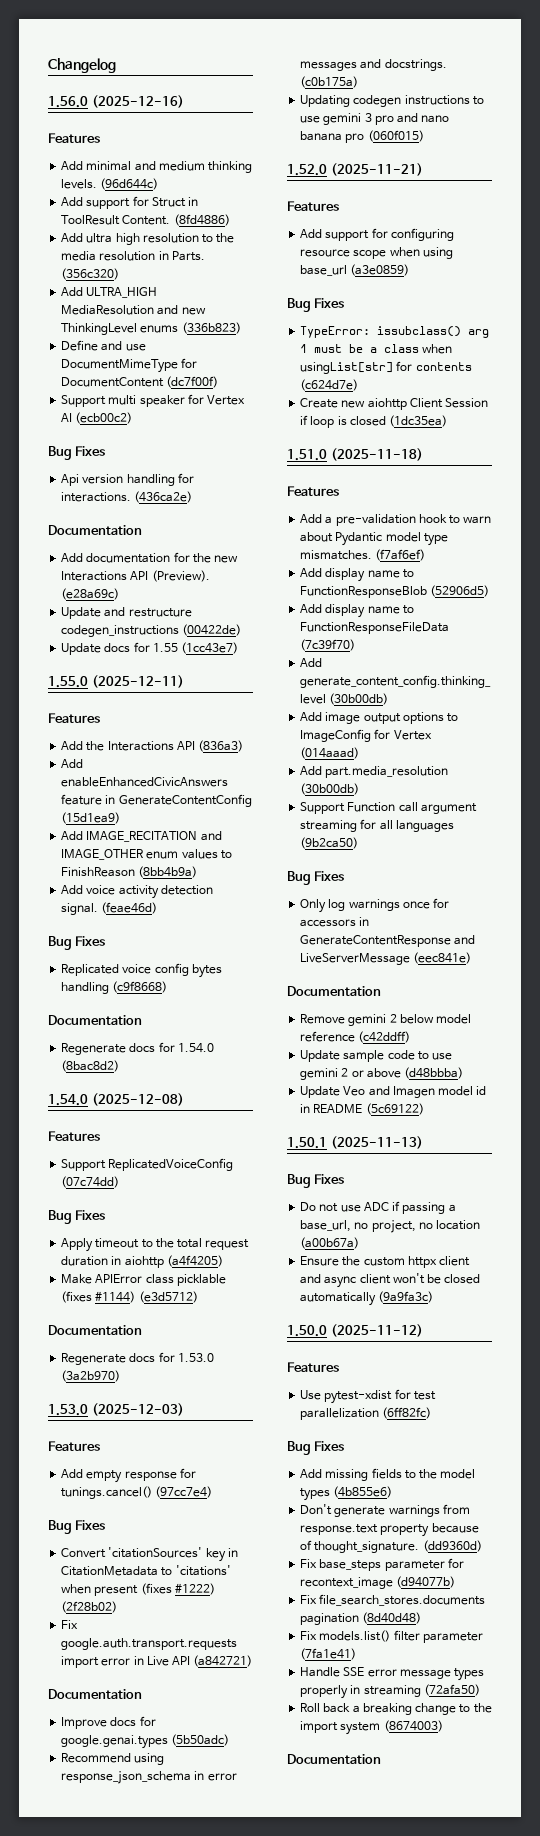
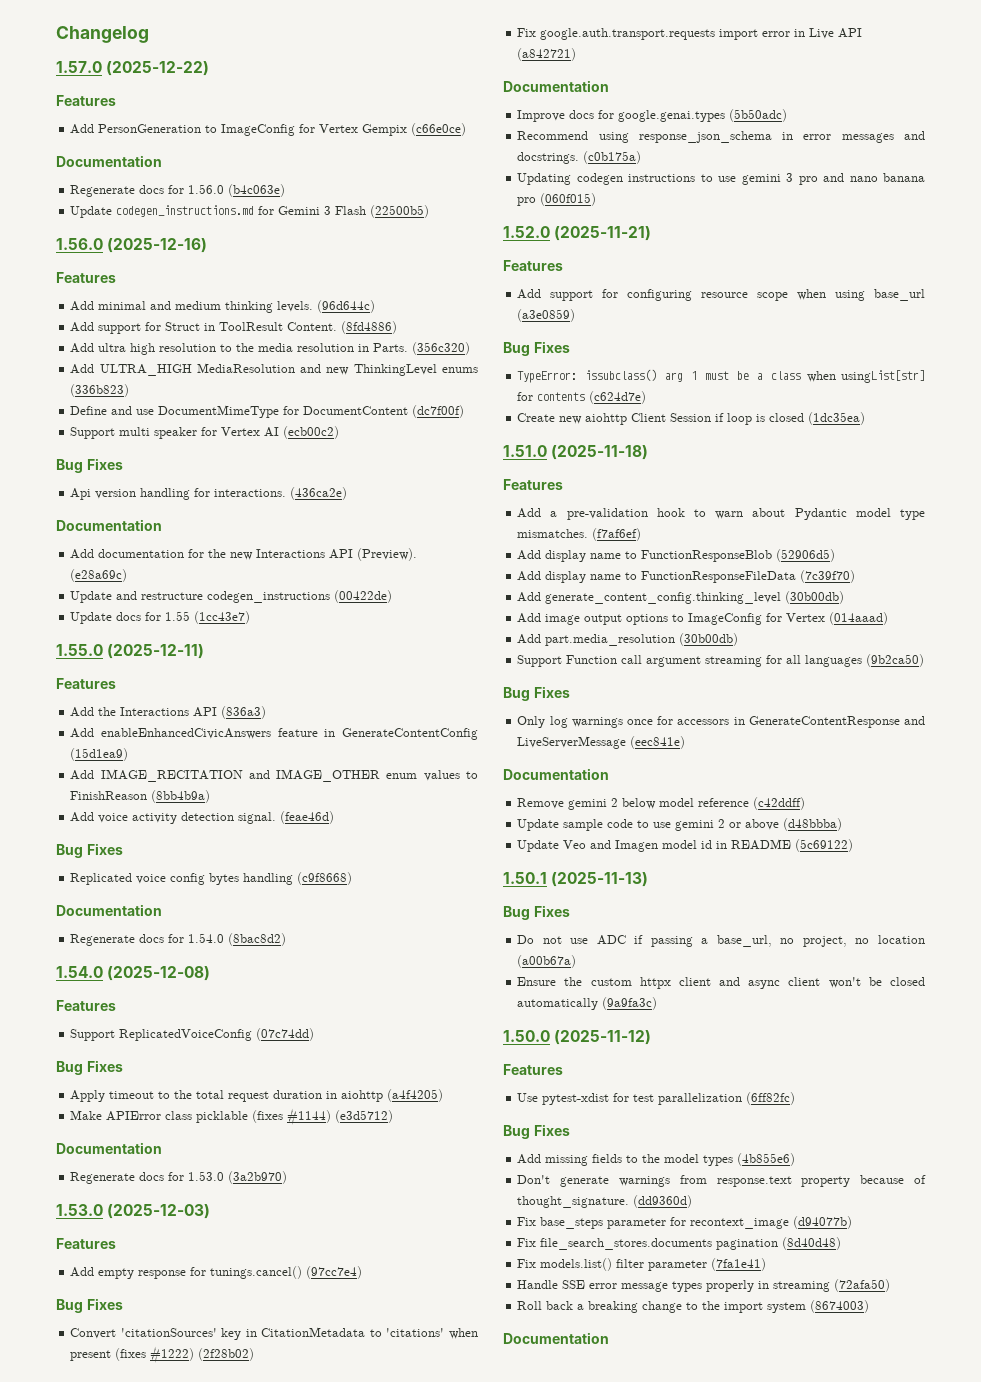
+ 1.57.0 (2025-12-22)
+ Features
+ Add PersonGeneration to ImageConfig for Vertex Gempix (c66e0ce)
+ Documentation
+ Regenerate docs for 1.56.0 (b4c063e)
+ Update codegen_instructions.md for Gemini 3 Flash (22500b5)

